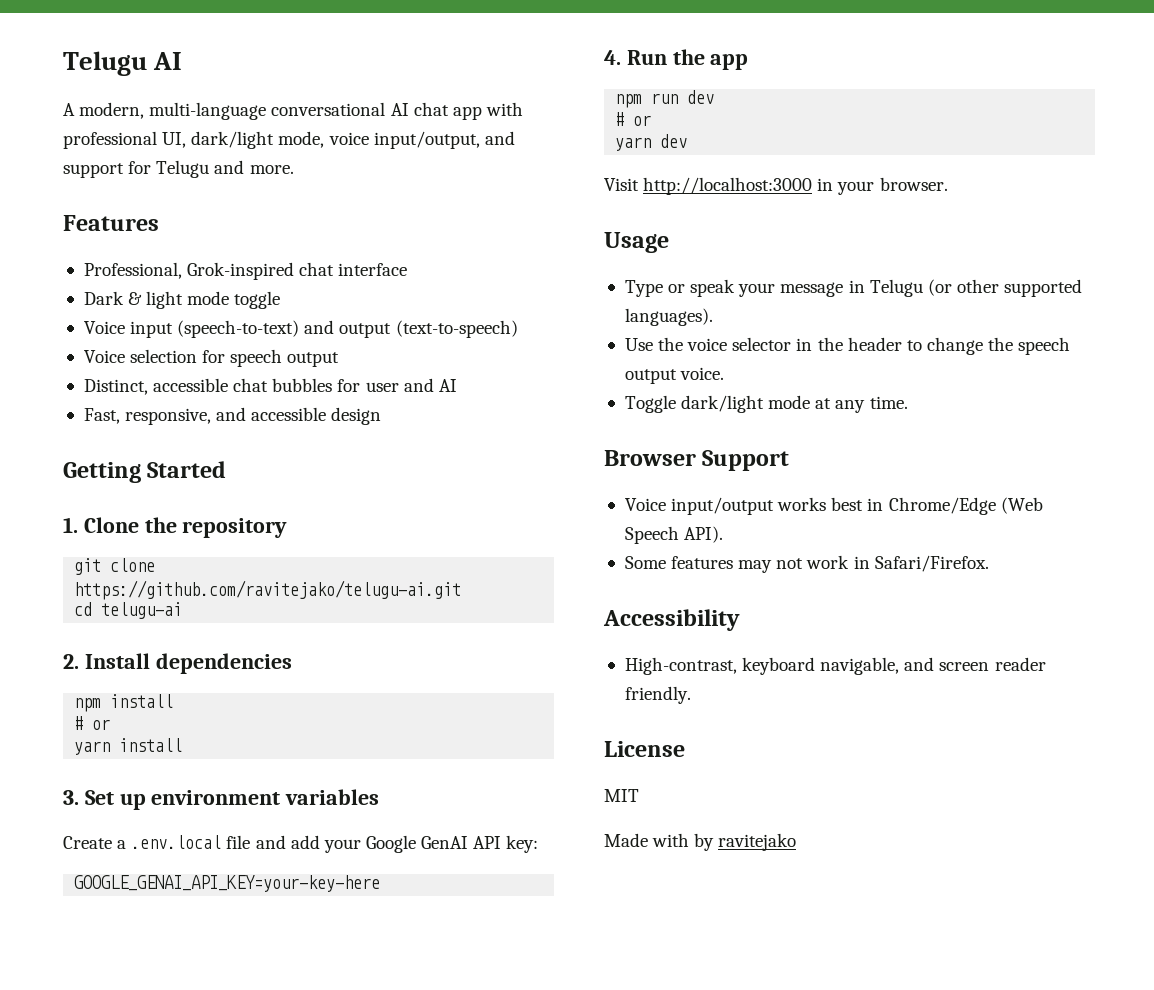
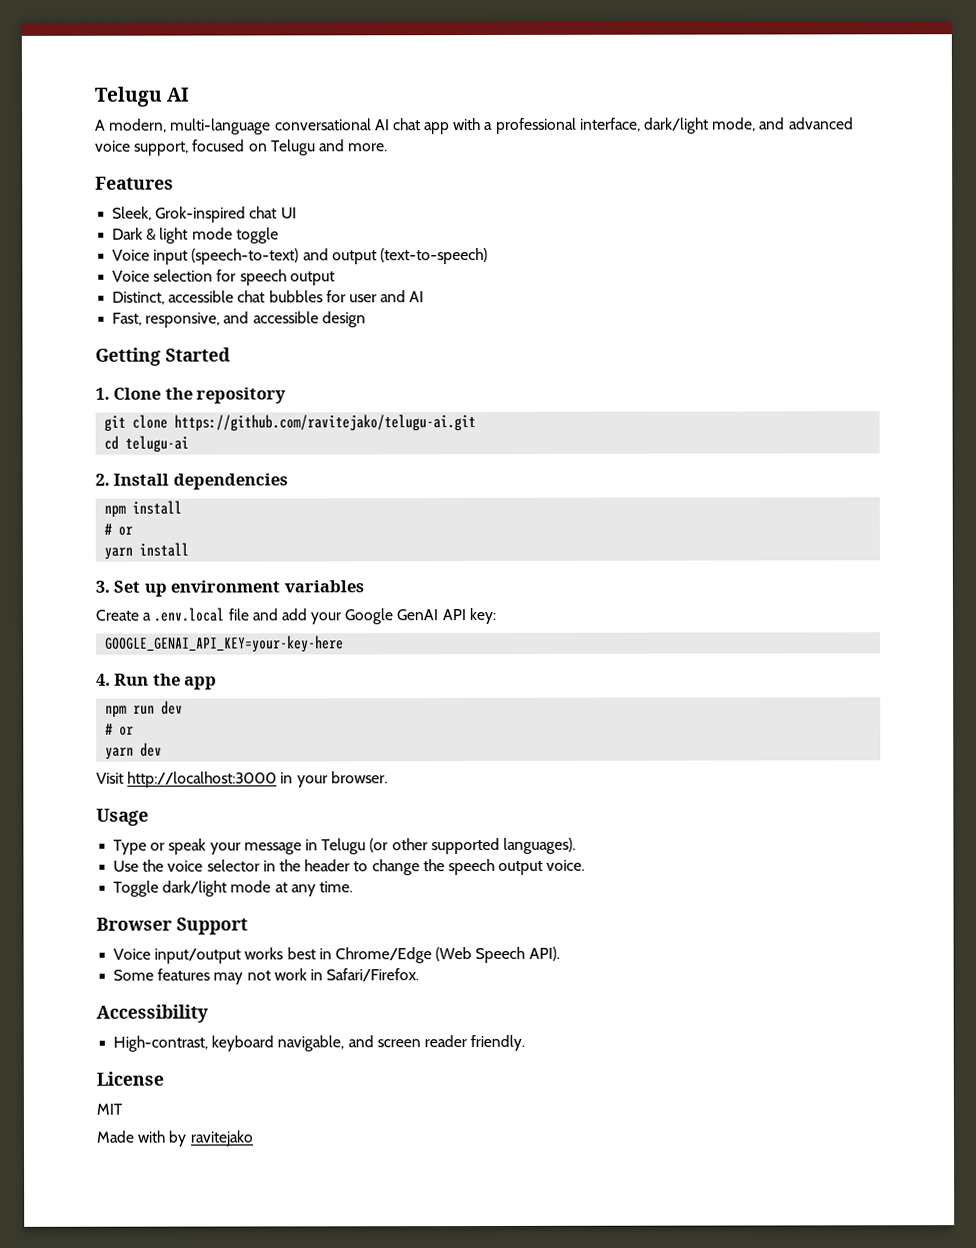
- A modern, multi-language conversational AI chat app with professional UI, dark/light mode, voice input/output, and support for Telugu and more.
+ A modern, multi-language conversational AI chat app with a professional interface, dark/light mode, and advanced voice support, focused on Telugu and more.
- Professional, Grok-inspired chat interface
+ Sleek, Grok-inspired chat UI

